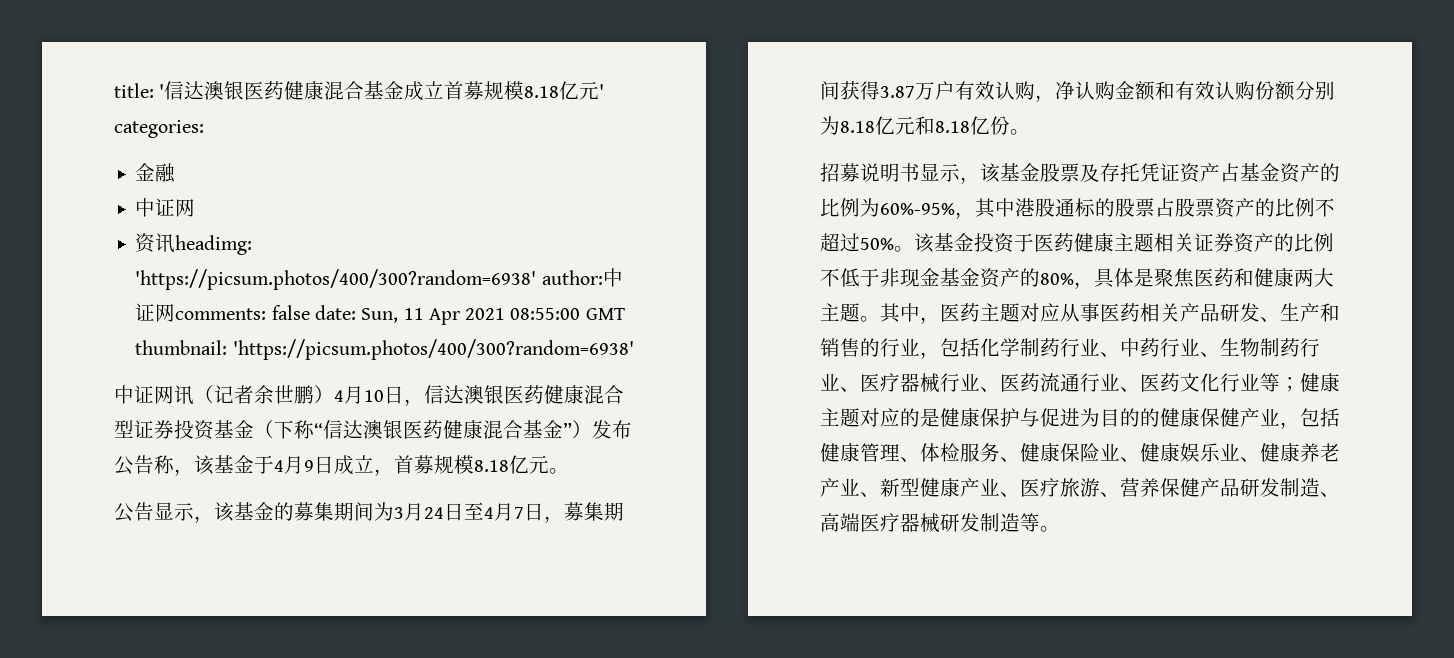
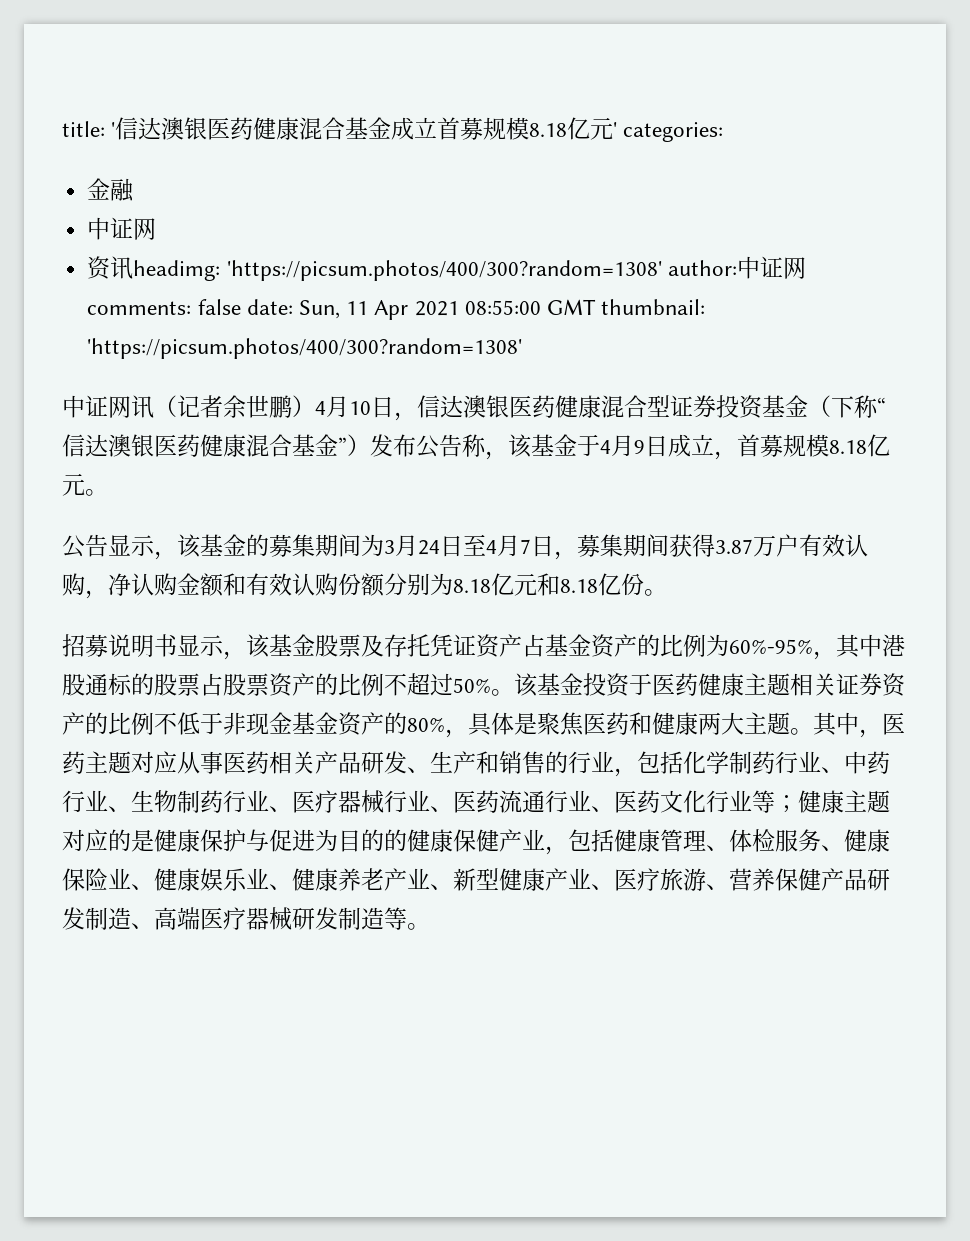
- 资讯headimg: 'https://picsum.photos/400/300?random=6938' author:中证网comments: false date: Sun, 11 Apr 2021 08:55:00 GMT thumbnail: 'https://picsum.photos/400/300?random=6938'
+ 资讯headimg: 'https://picsum.photos/400/300?random=1308' author:中证网comments: false date: Sun, 11 Apr 2021 08:55:00 GMT thumbnail: 'https://picsum.photos/400/300?random=1308'

